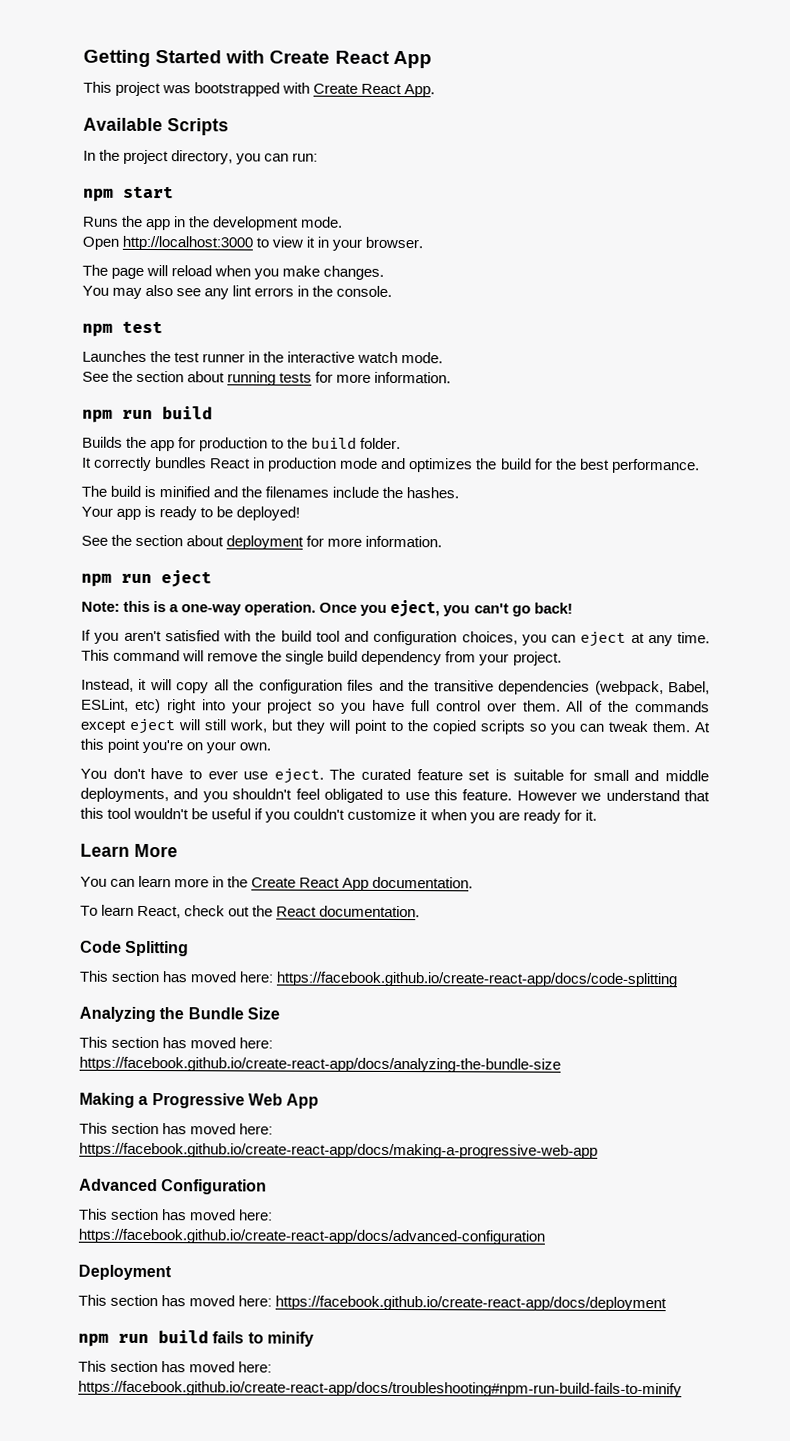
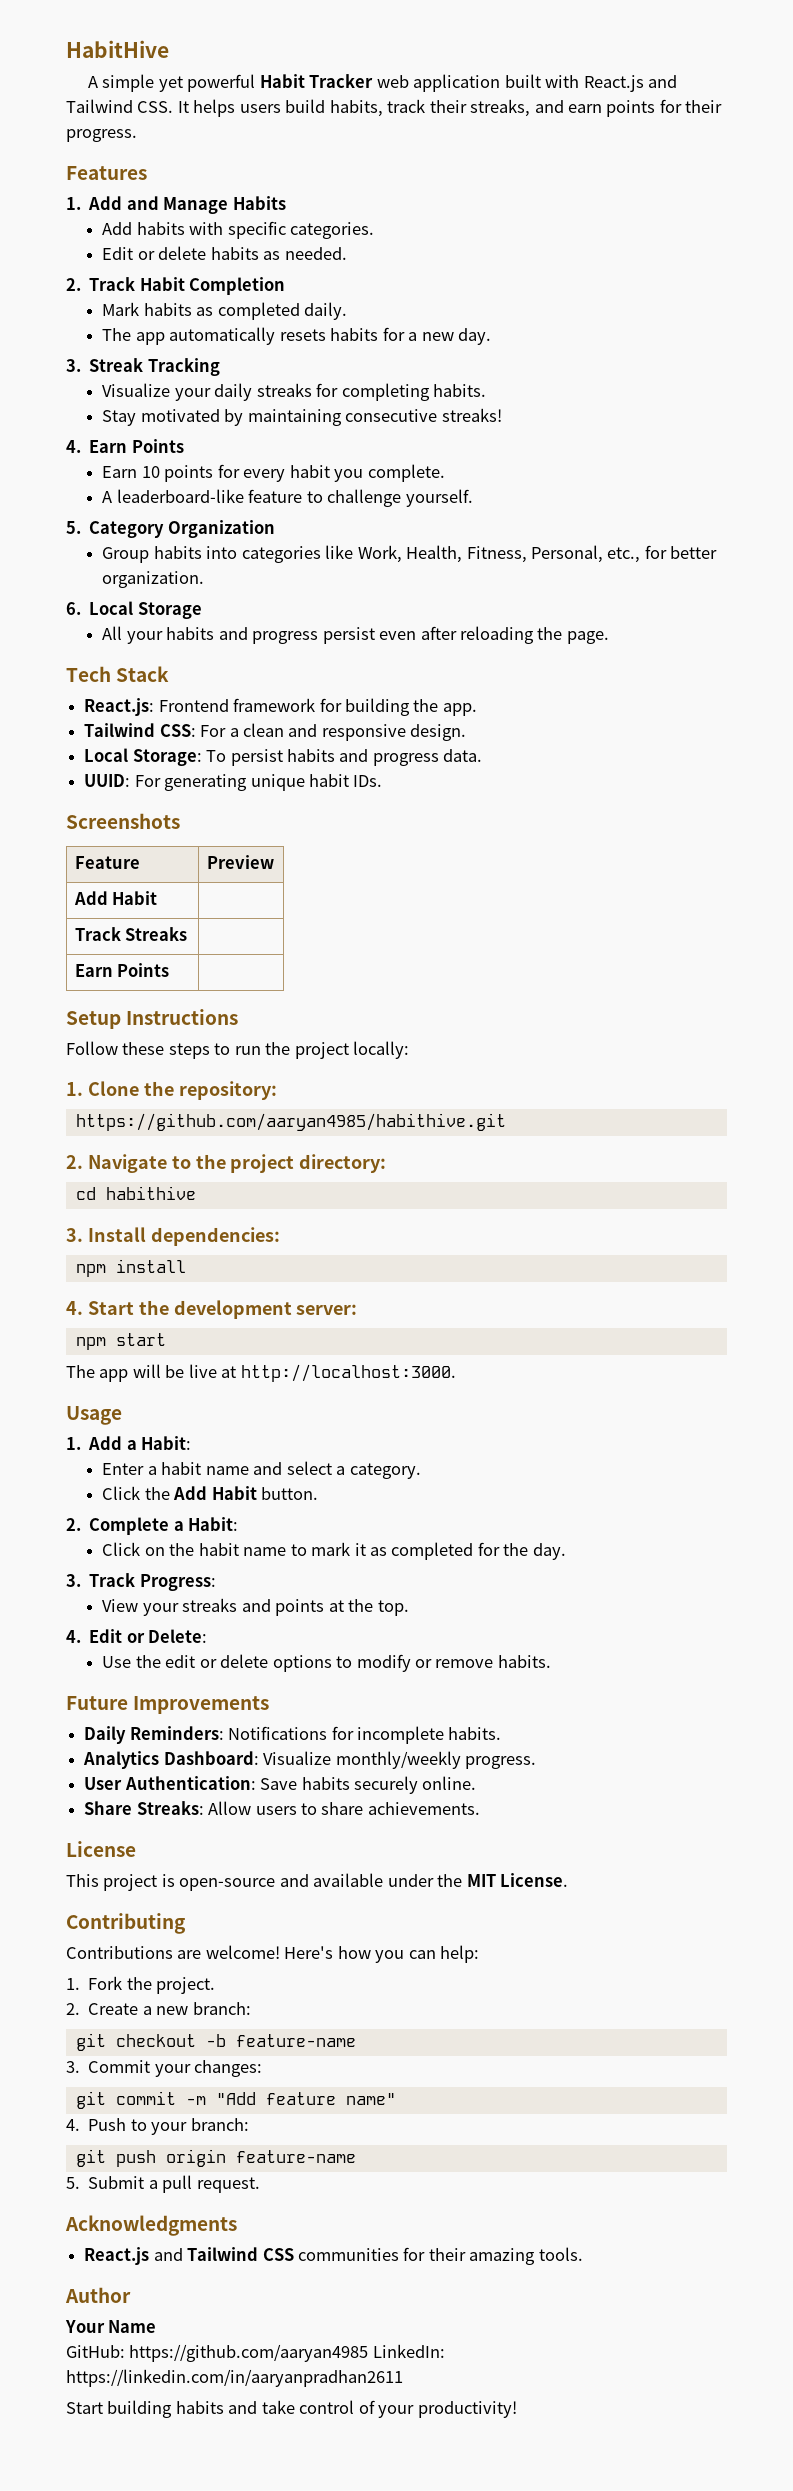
- Getting Started with Create React App
- This project was bootstrapped with Create React App.
- Available Scripts
- In the project directory, you can run:
+ HabitHive
+ A simple yet powerful Habit Tracker web application built with React.js and Tailwind CSS. It helps users build habits, track their streaks, and earn points for their progress.
+ Features
+ 1. Add and Manage Habits
+ Add habits with specific categories.
+ Edit or delete habits as needed.
+ 2. Track Habit Completion
+ Mark habits as completed daily.
+ The app automatically resets habits for a new day.
+ 3. Streak Tracking
+ Visualize your daily streaks for completing habits.
+ Stay motivated by maintaining consecutive streaks!
+ 4. Earn Points
+ Earn 10 points for every habit you complete.
+ A leaderboard-like feature to challenge yourself.
+ 5. Category Organization
+ Group habits into categories like Work, Health, Fitness, Personal, etc., for better organization.
+ 6. Local Storage
+ All your habits and progress persist even after reloading the page.
+ Tech Stack
+ React.js: Frontend framework for building the app.
+ Tailwind CSS: For a clean and responsive design.
+ Local Storage: To persist habits and progress data.
+ UUID: For generating unique habit IDs.
+ Screenshots
+ Feature | Preview
+ Add Habit |
+ Track Streaks |
+ Earn Points |
+ Setup Instructions
+ Follow these steps to run the project locally:
+ 1. Clone the repository:
+ https://github.com/aaryan4985/habithive.git
+ 2. Navigate to the project directory:
+ cd habithive
+ 3. Install dependencies:
+ npm install
+ 4. Start the development server:
  npm start
- Runs the app in the development mode.
- Open http://localhost:3000 to view it in your browser.
- The page will reload when you make changes.
- You may also see any lint errors in the console.
- npm test
- Launches the test runner in the interactive watch mode.
- See the section about running tests for more information.
- npm run build
- Builds the app for production to the build folder.
- It correctly bundles React in production mode and optimizes the build for the best performance.
- The build is minified and the filenames include the hashes.
- Your app is ready to be deployed!
- See the section about deployment for more information.
- npm run eject
- Note: this is a one-way operation. Once you eject, you can't go back!
- If you aren't satisfied with the build tool and configuration choices, you can eject at any time. This command will remove the single build dependency from your project.
- Instead, it will copy all the configuration files and the transitive dependencies (webpack, Babel, ESLint, etc) right into your project so you have full control over them. All of the commands except eject will still work, but they will point to the copied scripts so you can tweak them. At this point you're on your own.
- You don't have to ever use eject. The curated feature set is suitable for small and middle deployments, and you shouldn't feel obligated to use this feature. However we understand that this tool wouldn't be useful if you couldn't customize it when you are ready for it.
- Learn More
- You can learn more in the Create React App documentation.
- To learn React, check out the React documentation.
- Code Splitting
- This section has moved here: https://facebook.github.io/create-react-app/docs/code-splitting
- Analyzing the Bundle Size
- This section has moved here: https://facebook.github.io/create-react-app/docs/analyzing-the-bundle-size
- Making a Progressive Web App
- This section has moved here: https://facebook.github.io/create-react-app/docs/making-a-progressive-web-app
- Advanced Configuration
- This section has moved here: https://facebook.github.io/create-react-app/docs/advanced-configuration
- Deployment
- This section has moved here: https://facebook.github.io/create-react-app/docs/deployment
- npm run build fails to minify
- This section has moved here: https://facebook.github.io/create-react-app/docs/troubleshooting#npm-run-build-fails-to-minify
+ The app will be live at http://localhost:3000.
+ Usage
+ 1. Add a Habit:
+ Enter a habit name and select a category.
+ Click the Add Habit button.
+ 2. Complete a Habit:
+ Click on the habit name to mark it as completed for the day.
+ 3. Track Progress:
+ View your streaks and points at the top.
+ 4. Edit or Delete:
+ Use the edit or delete options to modify or remove habits.
+ Future Improvements
+ Daily Reminders: Notifications for incomplete habits.
+ Analytics Dashboard: Visualize monthly/weekly progress.
+ User Authentication: Save habits securely online.
+ Share Streaks: Allow users to share achievements.
+ License
+ This project is open-source and available under the MIT License.
+ Contributing
+ Contributions are welcome! Here's how you can help:
+ 1. Fork the project.
+ 2. Create a new branch:
+ git checkout -b feature-name
+ 3. Commit your changes:
+ git commit -m "Add feature name"
+ 4. Push to your branch:
+ git push origin feature-name
+ 5. Submit a pull request.
+ Acknowledgments
+ React.js and Tailwind CSS communities for their amazing tools.
+ Author
+ Your Name
+ GitHub: https://github.com/aaryan4985 LinkedIn: https://linkedin.com/in/aaryanpradhan2611
+ Start building habits and take control of your productivity!

